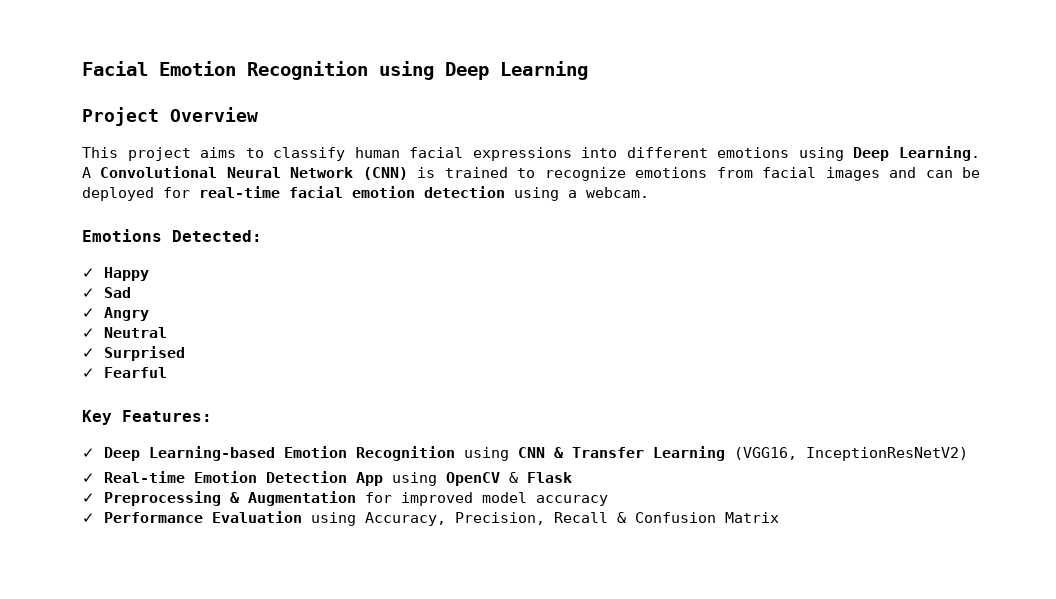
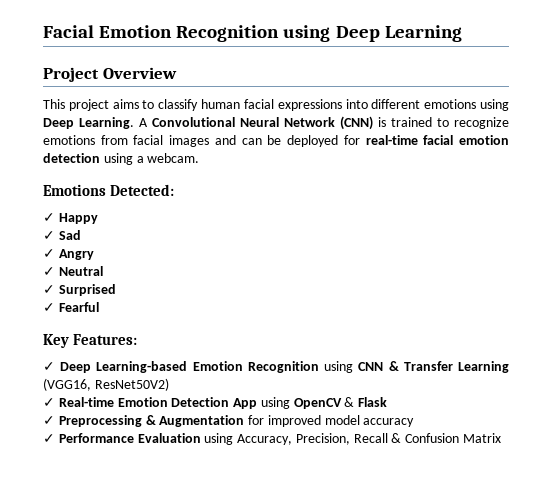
- ✓ Deep Learning-based Emotion Recognition using CNN & Transfer Learning (VGG16, InceptionResNetV2)
+ ✓ Deep Learning-based Emotion Recognition using CNN & Transfer Learning (VGG16, ResNet50V2)

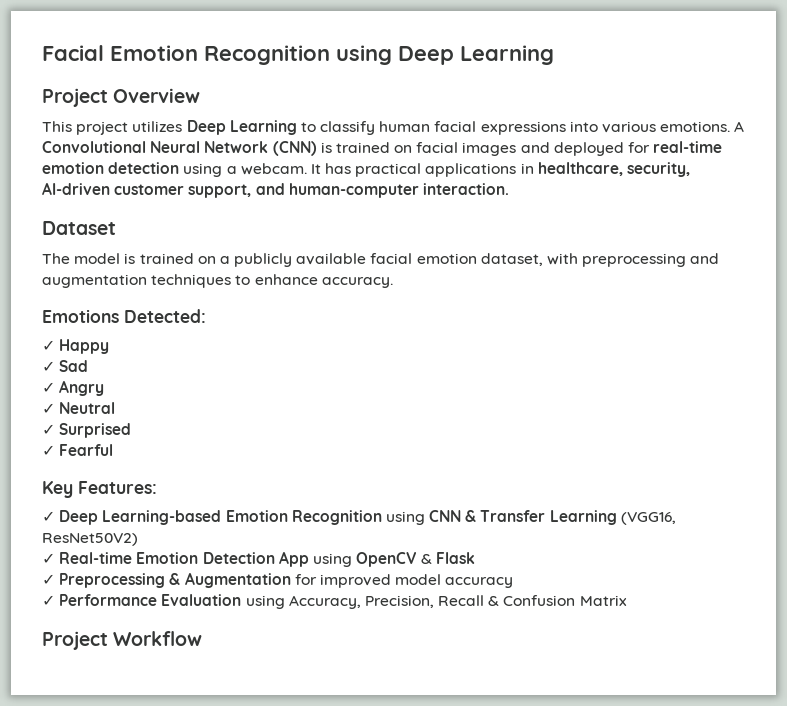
- This project aims to classify human facial expressions into different emotions using Deep Learning.
+ This project utilizes Deep Learning to classify human facial expressions into various emotions.
- A Convolutional Neural Network (CNN) is trained to recognize emotions from facial images and can be deployed for real-time facial emotion detection using a webcam.
+ A Convolutional Neural Network (CNN) is trained on facial images and deployed for real-time emotion detection using a webcam. It has practical applications in healthcare, security, AI-driven customer support, and human-computer interaction.
+ Dataset
+ The model is trained on a publicly available facial emotion dataset, with preprocessing and augmentation techniques to enhance accuracy.
+ Project Workflow

